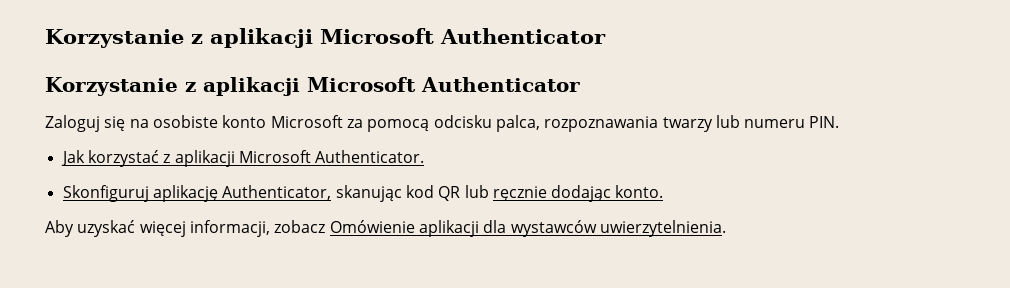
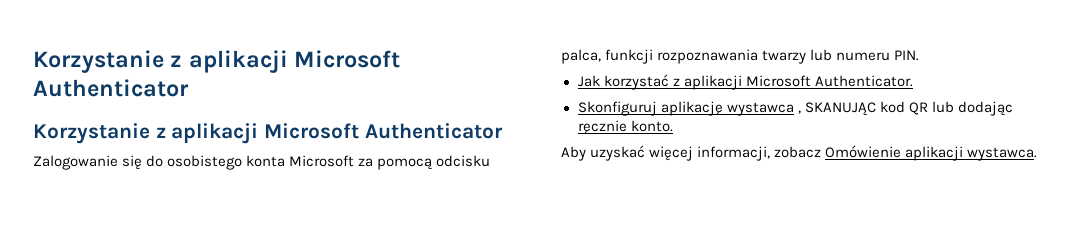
- Zaloguj się na osobiste konto Microsoft za pomocą odcisku palca, rozpoznawania twarzy lub numeru PIN.
+ Zalogowanie się do osobistego konta Microsoft za pomocą odcisku palca, funkcji rozpoznawania twarzy lub numeru PIN.
- Skonfiguruj aplikację Authenticator, skanując kod QR lub ręcznie dodając konto.
+ Skonfiguruj aplikację wystawca , SKANUJĄC kod QR lub dodając ręcznie konto.
- Aby uzyskać więcej informacji, zobacz Omówienie aplikacji dla wystawców uwierzytelnienia.
+ Aby uzyskać więcej informacji, zobacz Omówienie aplikacji wystawca.

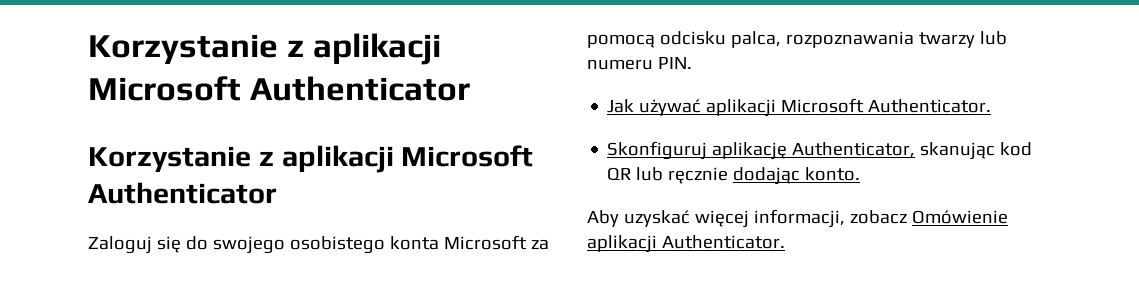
- Zalogowanie się do osobistego konta Microsoft za pomocą odcisku palca, funkcji rozpoznawania twarzy lub numeru PIN.
+ Zaloguj się do swojego osobistego konta Microsoft za pomocą odcisku palca, rozpoznawania twarzy lub numeru PIN.
- Jak korzystać z aplikacji Microsoft Authenticator.
+ Jak używać aplikacji Microsoft Authenticator.
- Skonfiguruj aplikację wystawca , SKANUJĄC kod QR lub dodając ręcznie konto.
+ Skonfiguruj aplikację Authenticator, skanując kod QR lub ręcznie dodając konto.
- Aby uzyskać więcej informacji, zobacz Omówienie aplikacji wystawca.
+ Aby uzyskać więcej informacji, zobacz Omówienie aplikacji Authenticator.

